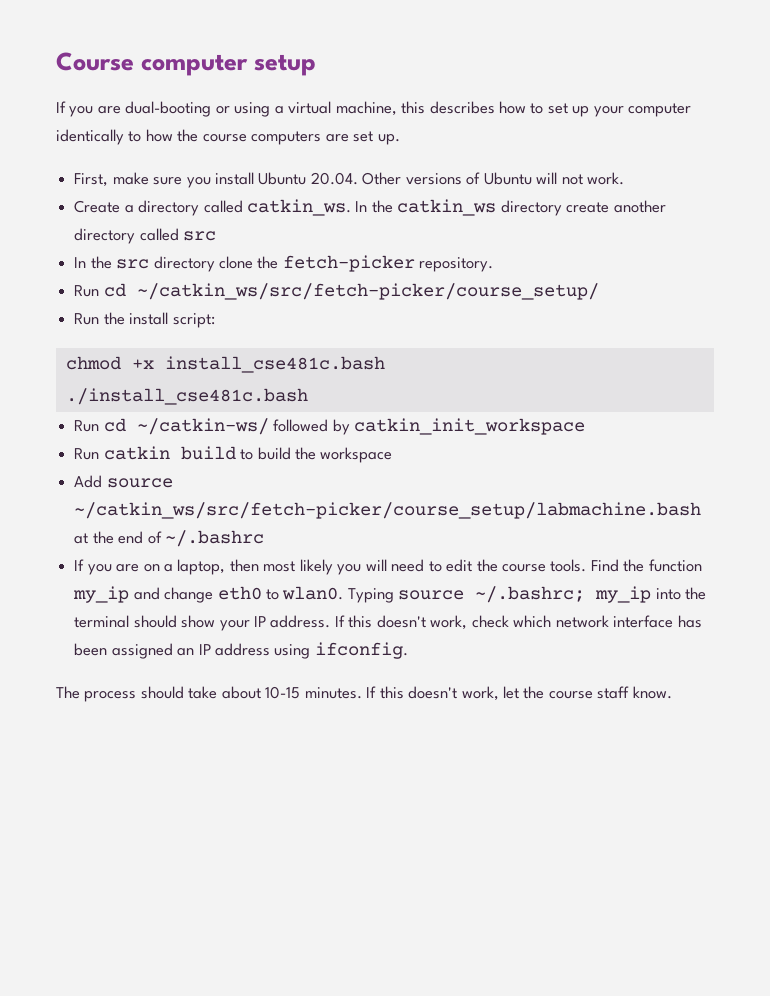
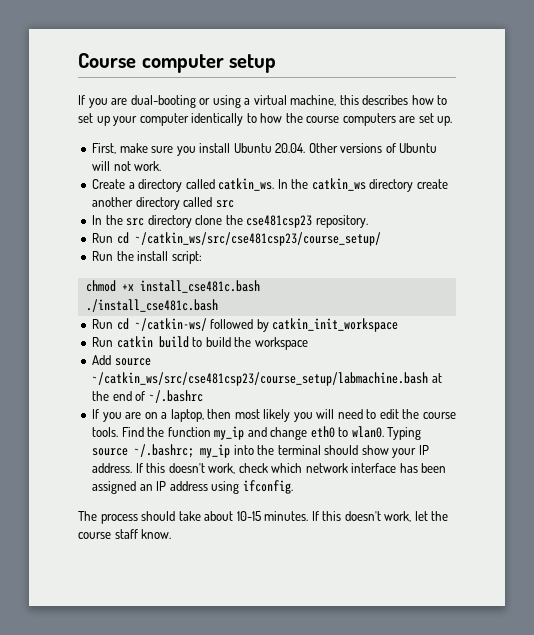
- In the src directory clone the fetch-picker repository.
+ In the src directory clone the cse481csp23 repository.
- Run cd ~/catkin_ws/src/fetch-picker/course_setup/
+ Run cd ~/catkin_ws/src/cse481csp23/course_setup/
- Add source ~/catkin_ws/src/fetch-picker/course_setup/labmachine.bash at the end of ~/.bashrc
+ Add source ~/catkin_ws/src/cse481csp23/course_setup/labmachine.bash at the end of ~/.bashrc

